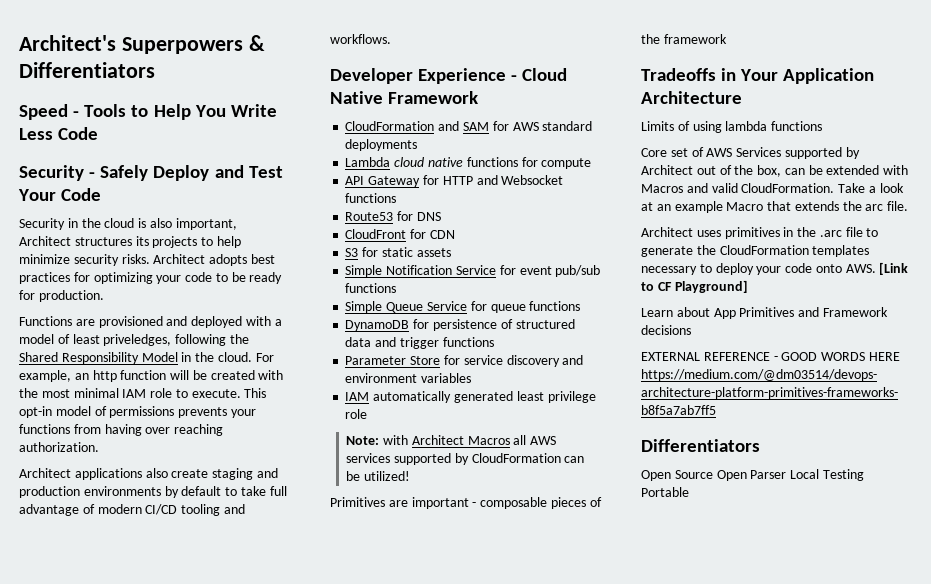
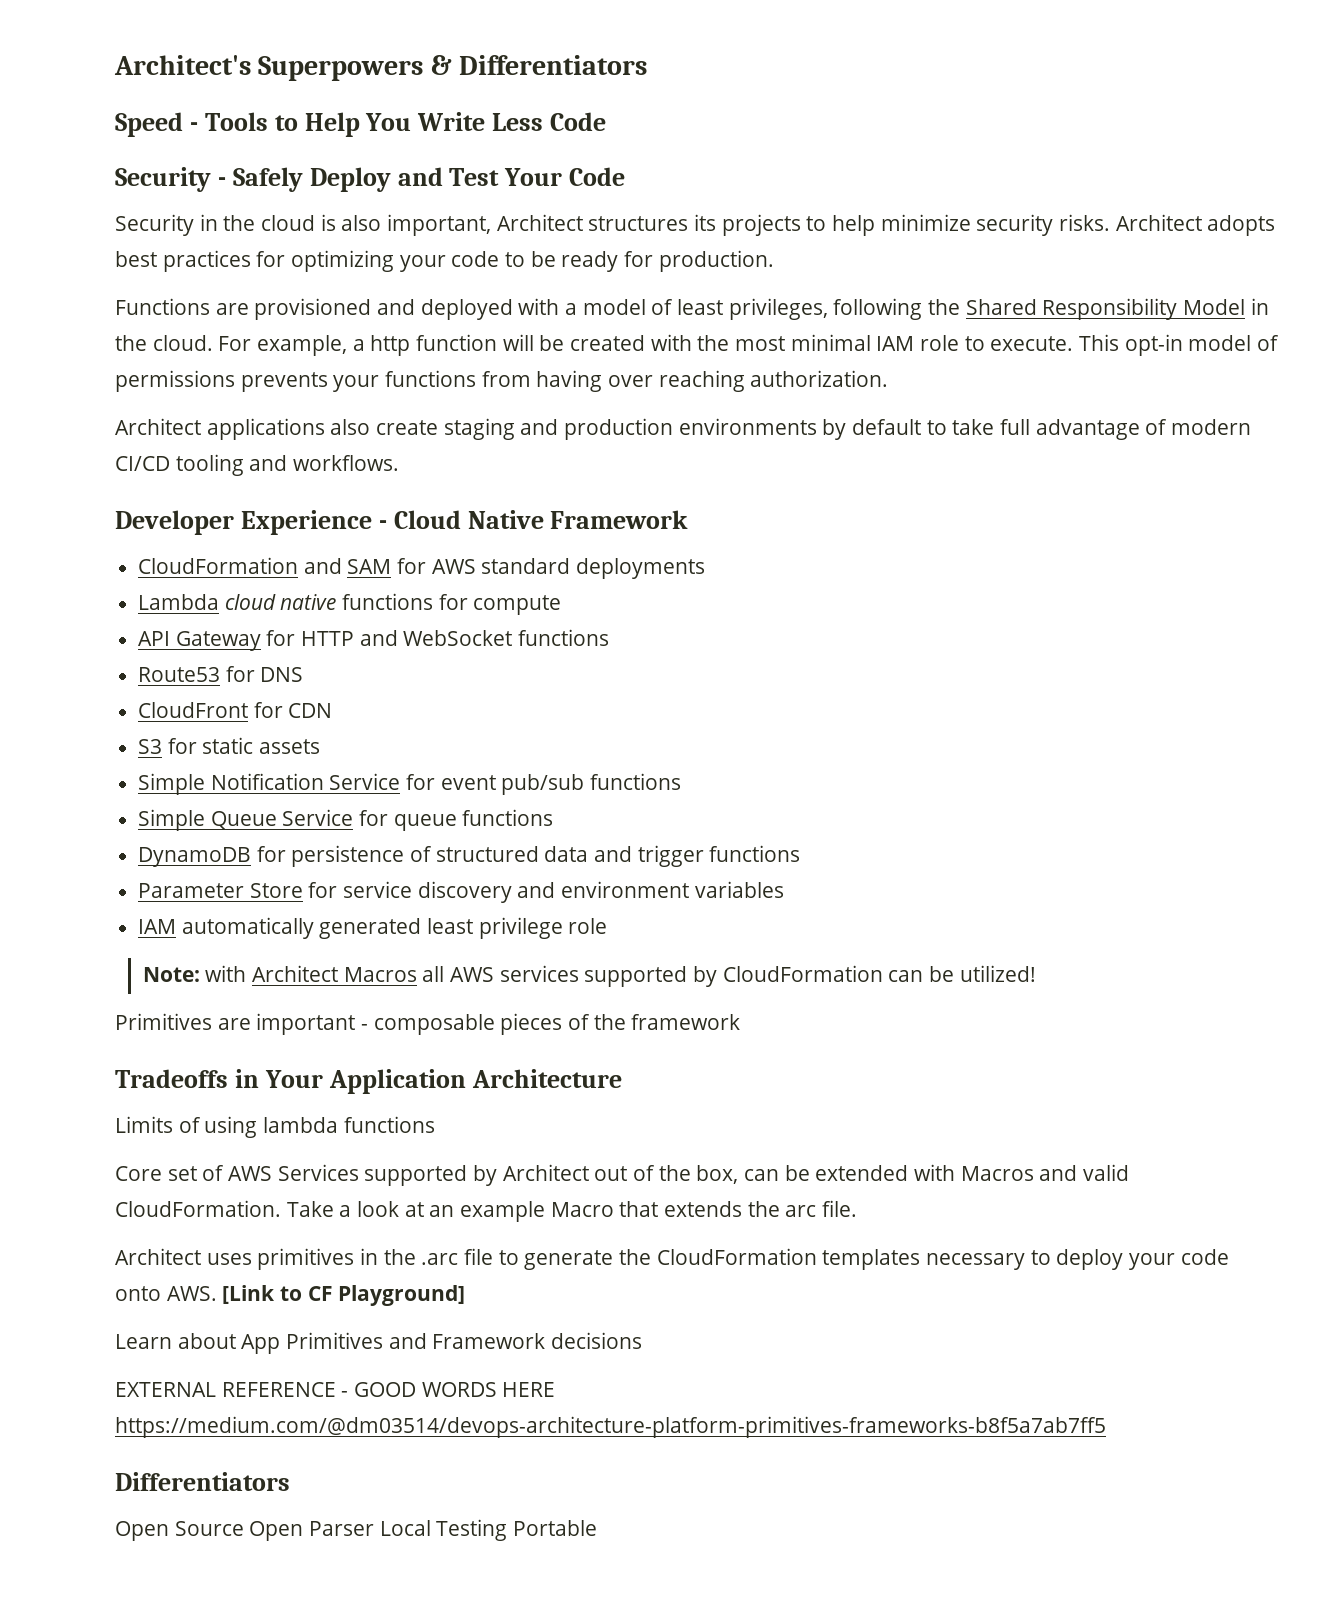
- Functions are provisioned and deployed with a model of least priveledges, following the Shared Responsibility Model in the cloud.
+ Functions are provisioned and deployed with a model of least privileges, following the Shared Responsibility Model in the cloud.
- For example, an http function will be created with the most minimal IAM role to execute.
+ For example, a http function will be created with the most minimal IAM role to execute.
- API Gateway for HTTP and Websocket functions
+ API Gateway for HTTP and WebSocket functions

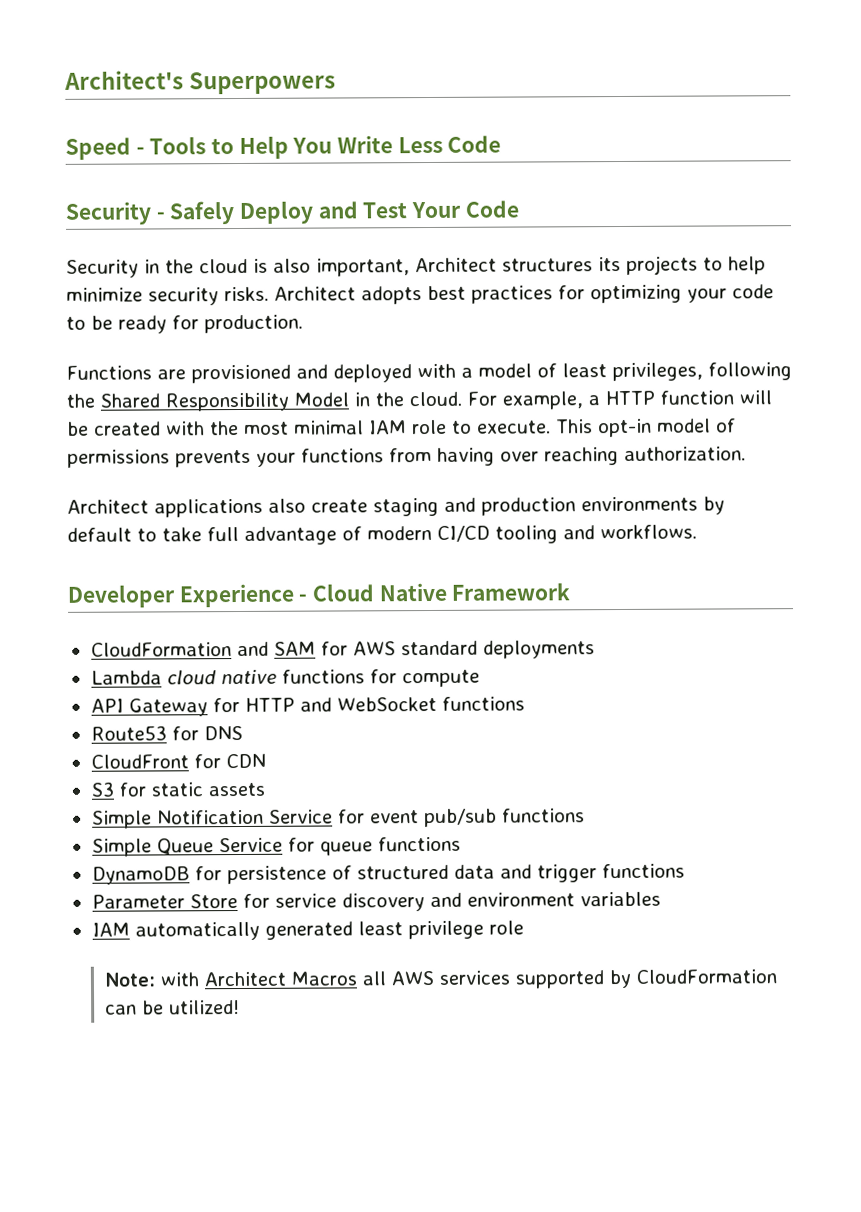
- Architect's Superpowers & Differentiators
+ Architect's Superpowers
- For example, a http function will be created with the most minimal IAM role to execute.
+ For example, a HTTP function will be created with the most minimal IAM role to execute.
- Primitives are important - composable pieces of the framework
- Tradeoffs in Your Application Architecture
- Limits of using lambda functions
- Core set of AWS Services supported by Architect out of the box, can be extended with Macros and valid CloudFormation. Take a look at an example Macro that extends the arc file.
- Architect uses primitives in the .arc file to generate the CloudFormation templates necessary to deploy your code onto AWS. [Link to CF Playground]
- Learn about App Primitives and Framework decisions
- EXTERNAL REFERENCE - GOOD WORDS HERE https://medium.com/@dm03514/devops-architecture-platform-primitives-frameworks-b8f5a7ab7ff5
- Differentiators
- Open Source Open Parser Local Testing Portable

